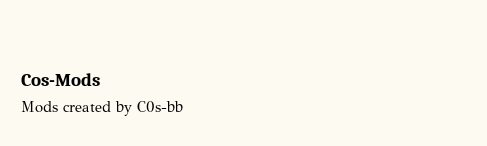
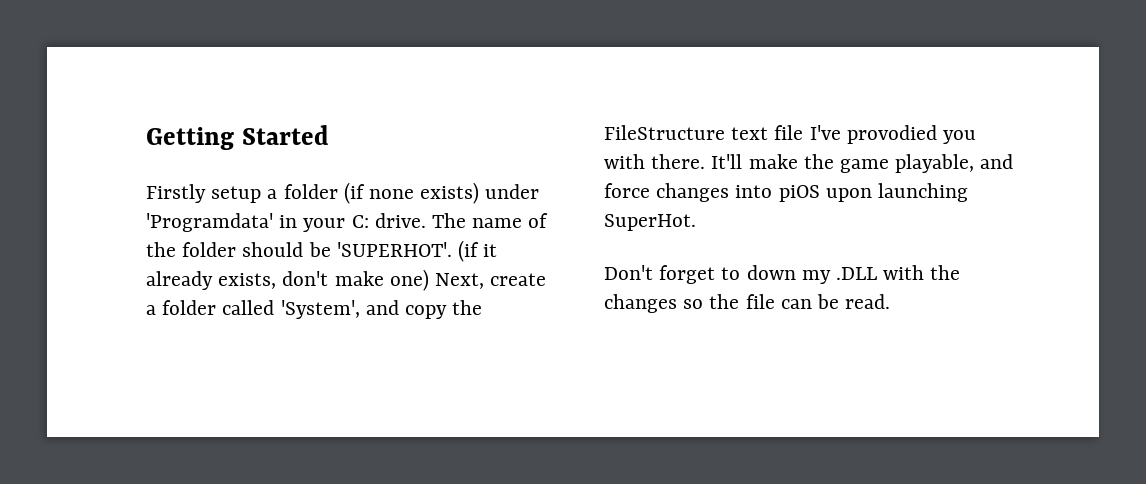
- Cos-Mods
- Mods created by C0s-bb
+ Getting Started
+ Firstly setup a folder (if none exists) under 'Programdata' in your C: drive. The name of the folder should be 'SUPERHOT'. (if it already exists, don't make one) Next, create a folder called 'System', and copy the FileStructure text file I've provodied you with there. It'll make the game playable, and force changes into piOS upon launching SuperHot.
+ Don't forget to down my .DLL with the changes so the file can be read.

